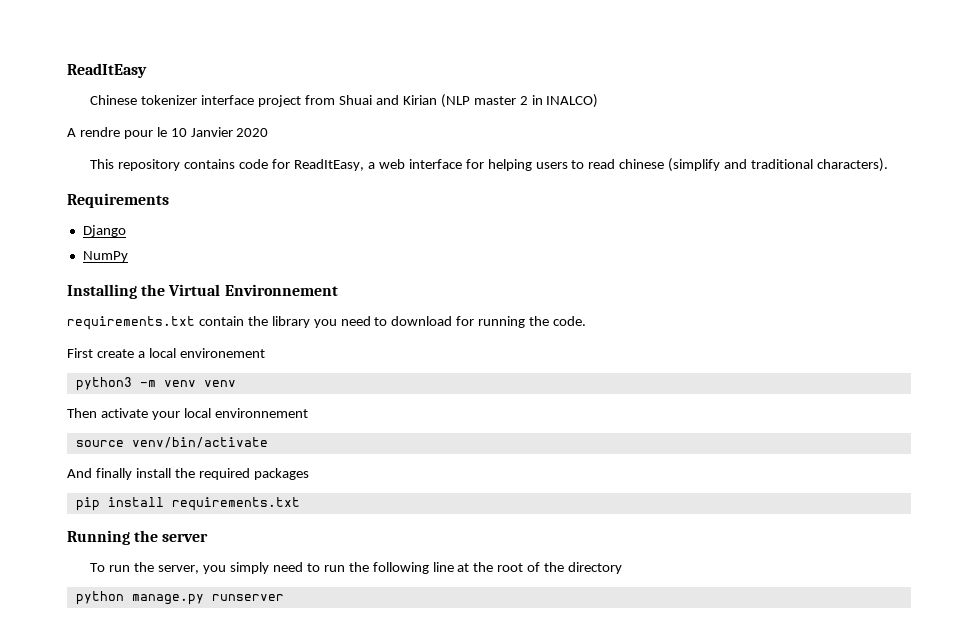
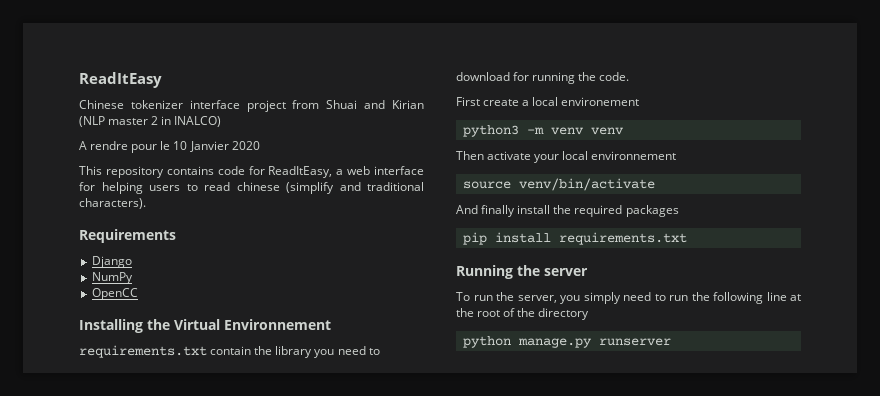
+ OpenCC

